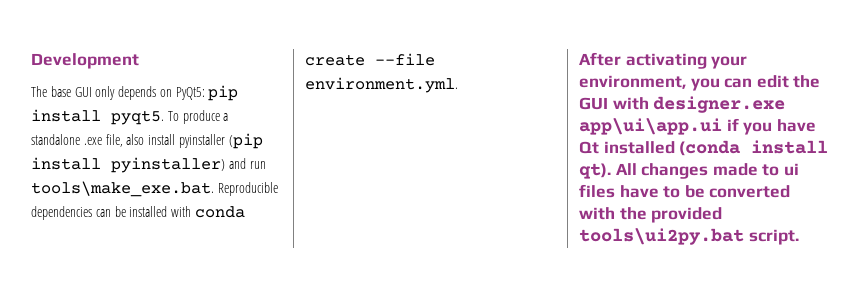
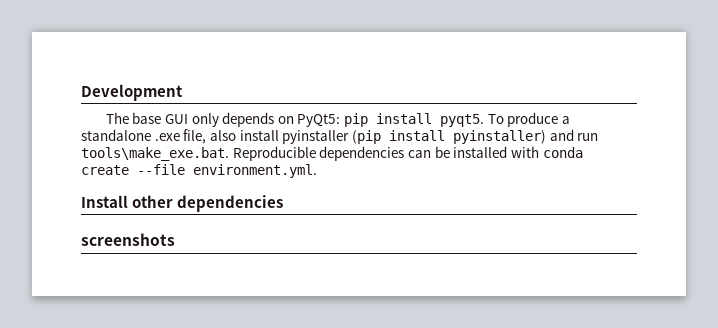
- After activating your environment, you can edit the GUI with designer.exe app\ui\app.ui if you have Qt installed (conda install qt). All changes made to ui files have to be converted with the provided tools\ui2py.bat script.
+ Install other dependencies
+ screenshots

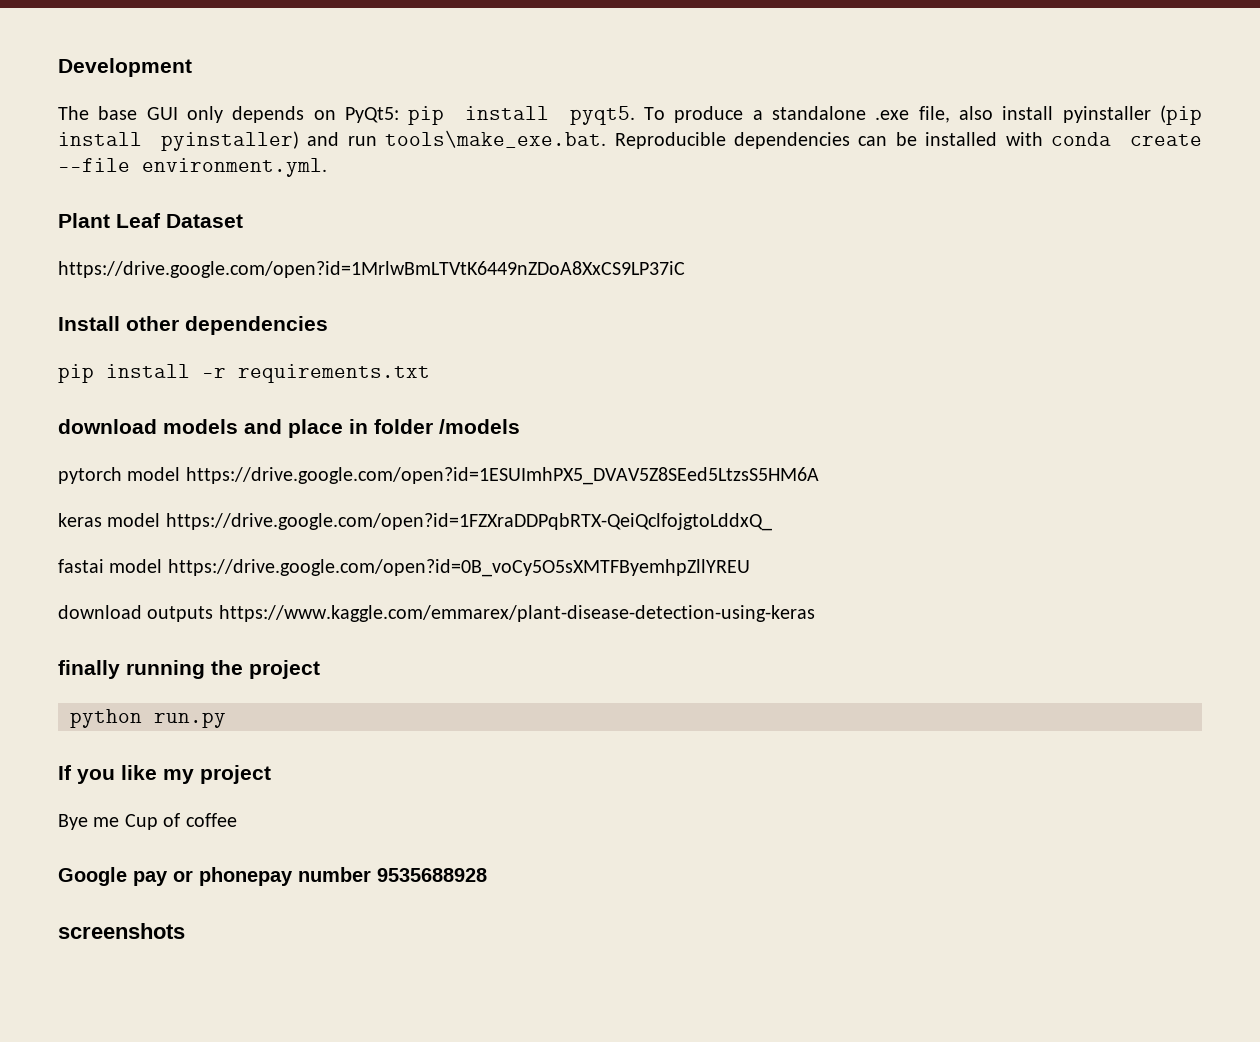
+ Plant Leaf Dataset
+ https://drive.google.com/open?id=1MrlwBmLTVtK6449nZDoA8XxCS9LP37iC
+ pip install -r requirements.txt
+ download models and place in folder /models
+ pytorch model https://drive.google.com/open?id=1ESUImhPX5_DVAV5Z8SEed5LtzsS5HM6A
+ keras model https://drive.google.com/open?id=1FZXraDDPqbRTX-QeiQclfojgtoLddxQ_
+ fastai model https://drive.google.com/open?id=0B_voCy5O5sXMTFByemhpZllYREU
+ download outputs https://www.kaggle.com/emmarex/plant-disease-detection-using-keras
+ finally running the project
+ python run.py
+ If you like my project
+ Bye me Cup of coffee
+ Google pay or phonepay number 9535688928

